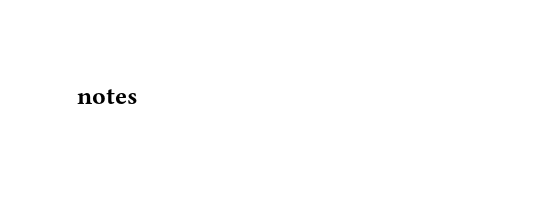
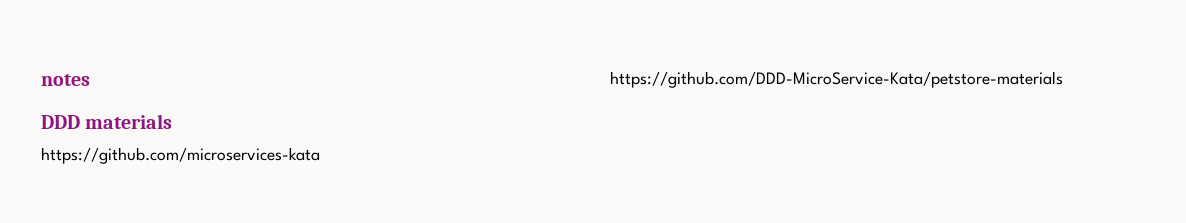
+ DDD materials
+ https://github.com/microservices-kata https://github.com/DDD-MicroService-Kata/petstore-materials

